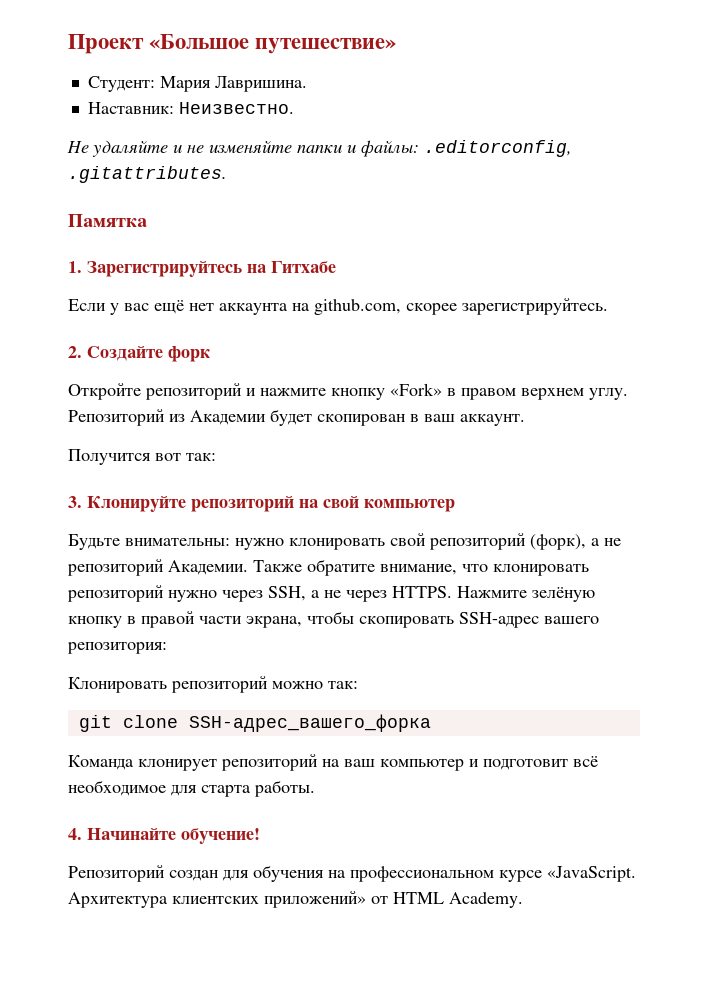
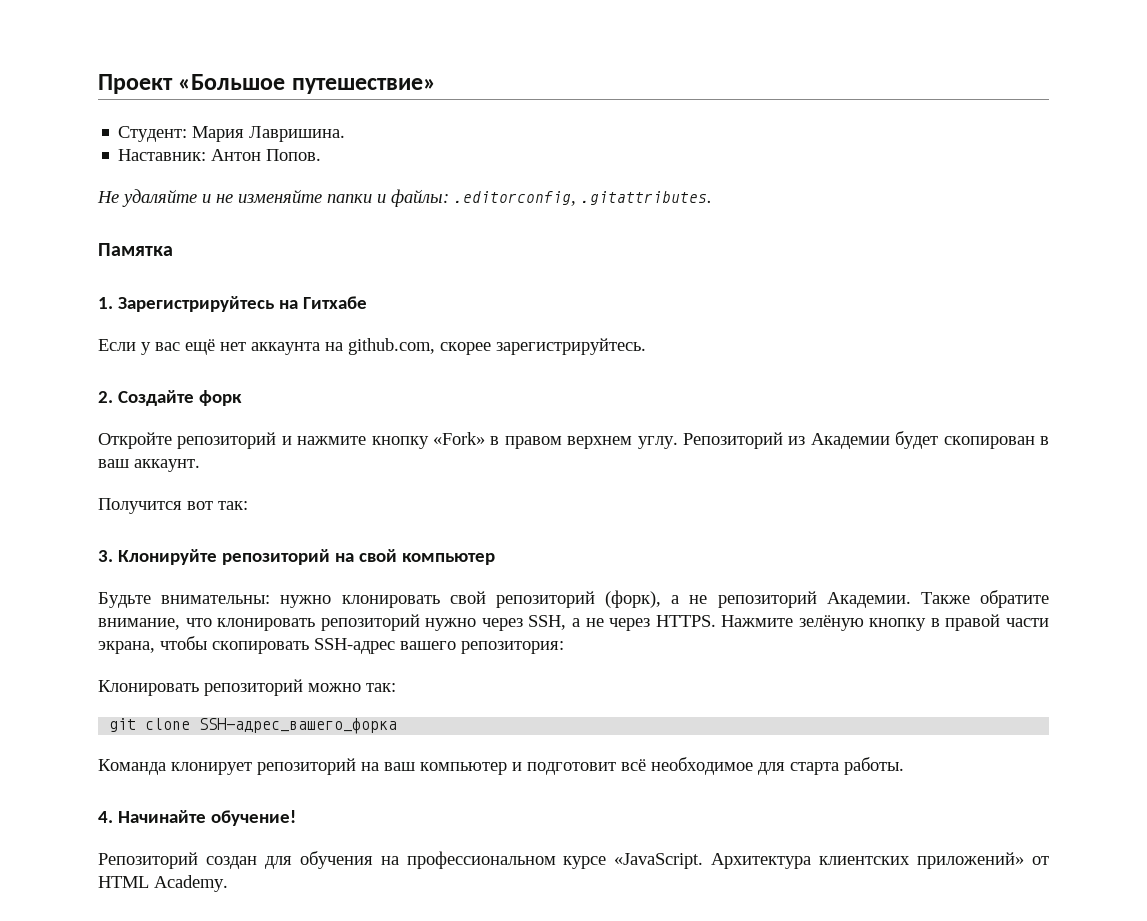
- Наставник: Неизвестно.
+ Наставник: Антон Попов.

